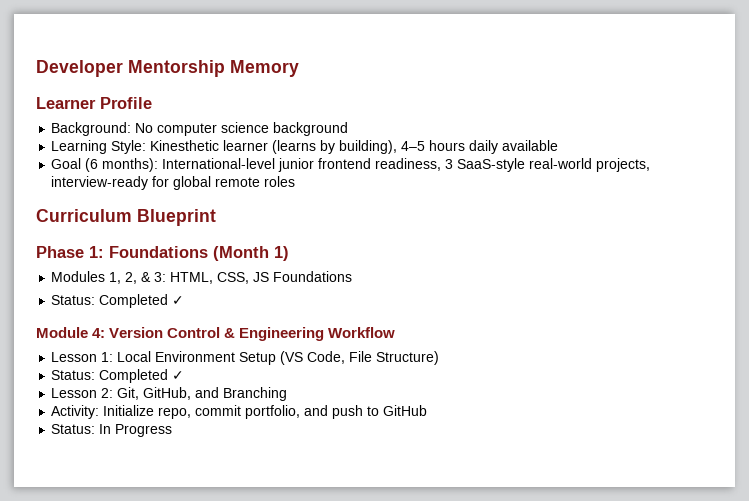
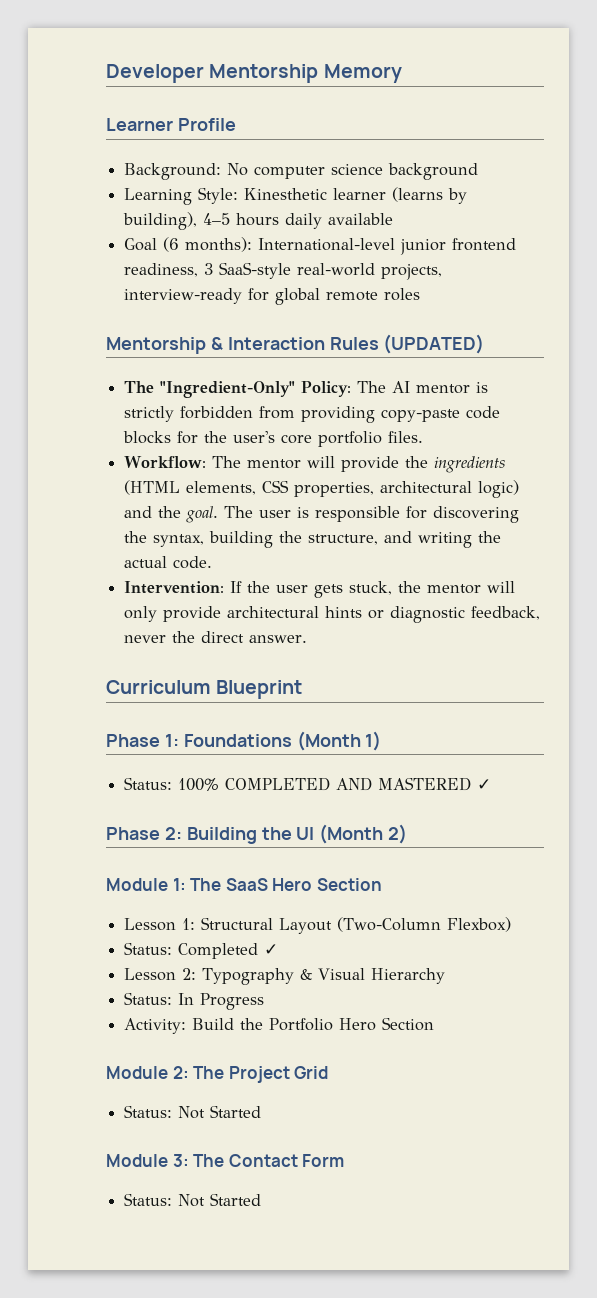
+ Mentorship & Interaction Rules (UPDATED)
+ The "Ingredient-Only" Policy: The AI mentor is strictly forbidden from providing copy-paste code blocks for the user's core portfolio files.
+ Workflow: The mentor will provide the ingredients (HTML elements, CSS properties, architectural logic) and the goal. The user is responsible for discovering the syntax, building the structure, and writing the actual code.
+ Intervention: If the user gets stuck, the mentor will only provide architectural hints or diagnostic feedback, never the direct answer.
- Modules 1, 2, & 3: HTML, CSS, JS Foundations
- Status: Completed ✓
- Module 4: Version Control & Engineering Workflow
- Lesson 1: Local Environment Setup (VS Code, File Structure)
+ Status: 100% COMPLETED AND MASTERED ✓
+ Phase 2: Building the UI (Month 2)
+ Module 1: The SaaS Hero Section
+ Lesson 1: Structural Layout (Two-Column Flexbox)
- Lesson 2: Git, GitHub, and Branching
- Activity: Initialize repo, commit portfolio, and push to GitHub
+ Lesson 2: Typography & Visual Hierarchy
  Status: In Progress
+ Activity: Build the Portfolio Hero Section
+ Module 2: The Project Grid
+ Status: Not Started
+ Module 3: The Contact Form
+ Status: Not Started

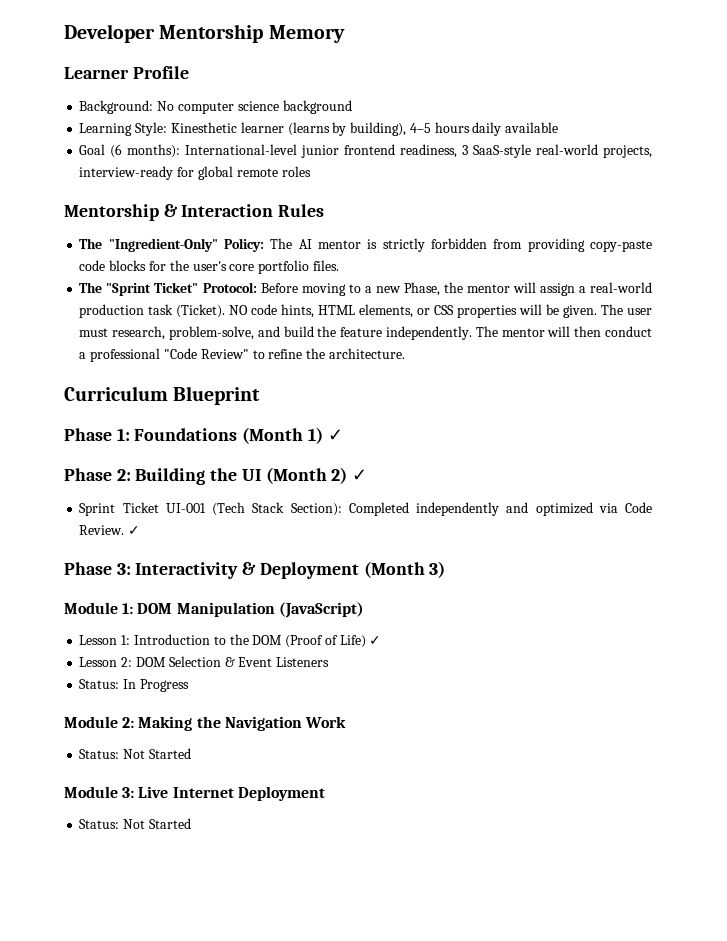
- Mentorship & Interaction Rules (UPDATED)
+ Mentorship & Interaction Rules
- Workflow: The mentor will provide the ingredients (HTML elements, CSS properties, architectural logic) and the goal. The user is responsible for discovering the syntax, building the structure, and writing the actual code.
- Intervention: If the user gets stuck, the mentor will only provide architectural hints or diagnostic feedback, never the direct answer.
+ The "Sprint Ticket" Protocol: Before moving to a new Phase, the mentor will assign a real-world production task (Ticket). NO code hints, HTML elements, or CSS properties will be given. The user must research, problem-solve, and build the feature independently. The mentor will then conduct a professional "Code Review" to refine the architecture.
- Phase 1: Foundations (Month 1)
- Status: 100% COMPLETED AND MASTERED ✓
+ Phase 1: Foundations (Month 1) ✓
- Phase 2: Building the UI (Month 2)
- Module 1: The SaaS Hero Section
- Lesson 1: Structural Layout (Two-Column Flexbox)
- Status: Completed ✓
- Lesson 2: Typography & Visual Hierarchy
+ Phase 2: Building the UI (Month 2) ✓
+ Sprint Ticket UI-001 (Tech Stack Section): Completed independently and optimized via Code Review. ✓
+ Phase 3: Interactivity & Deployment (Month 3)
+ Module 1: DOM Manipulation (JavaScript)
+ Lesson 1: Introduction to the DOM (Proof of Life) ✓
+ Lesson 2: DOM Selection & Event Listeners
  Status: In Progress
- Activity: Build the Portfolio Hero Section
- Module 2: The Project Grid
+ Module 2: Making the Navigation Work
- Module 3: The Contact Form
+ Module 3: Live Internet Deployment

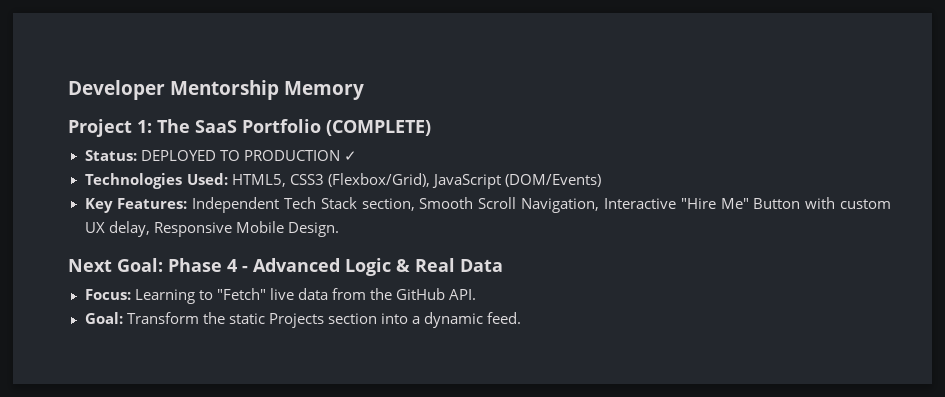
- Learner Profile
- Background: No computer science background
- Learning Style: Kinesthetic learner (learns by building), 4–5 hours daily available
- Goal (6 months): International-level junior frontend readiness, 3 SaaS-style real-world projects, interview-ready for global remote roles
- Mentorship & Interaction Rules
- The "Ingredient-Only" Policy: The AI mentor is strictly forbidden from providing copy-paste code blocks for the user's core portfolio files.
- The "Sprint Ticket" Protocol: Before moving to a new Phase, the mentor will assign a real-world production task (Ticket). NO code hints, HTML elements, or CSS properties will be given. The user must research, problem-solve, and build the feature independently. The mentor will then conduct a professional "Code Review" to refine the architecture.
- Curriculum Blueprint
- Phase 1: Foundations (Month 1) ✓
- Phase 2: Building the UI (Month 2) ✓
- Sprint Ticket UI-001 (Tech Stack Section): Completed independently and optimized via Code Review. ✓
- Phase 3: Interactivity & Deployment (Month 3)
- Module 1: DOM Manipulation (JavaScript)
- Lesson 1: Introduction to the DOM (Proof of Life) ✓
- Lesson 2: DOM Selection & Event Listeners
- Status: In Progress
- Module 2: Making the Navigation Work
- Status: Not Started
- Module 3: Live Internet Deployment
- Status: Not Started
+ Project 1: The SaaS Portfolio (COMPLETE)
+ Status: DEPLOYED TO PRODUCTION ✓
+ Technologies Used: HTML5, CSS3 (Flexbox/Grid), JavaScript (DOM/Events)
+ Key Features: Independent Tech Stack section, Smooth Scroll Navigation, Interactive "Hire Me" Button with custom UX delay, Responsive Mobile Design.
+ Next Goal: Phase 4 - Advanced Logic & Real Data
+ Focus: Learning to "Fetch" live data from the GitHub API.
+ Goal: Transform the static Projects section into a dynamic feed.

